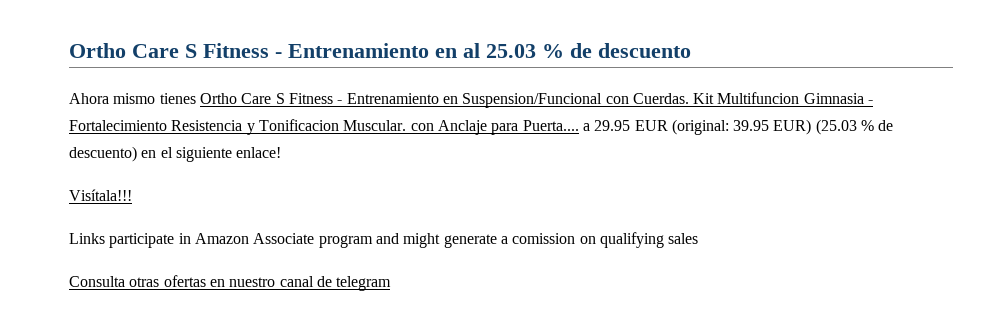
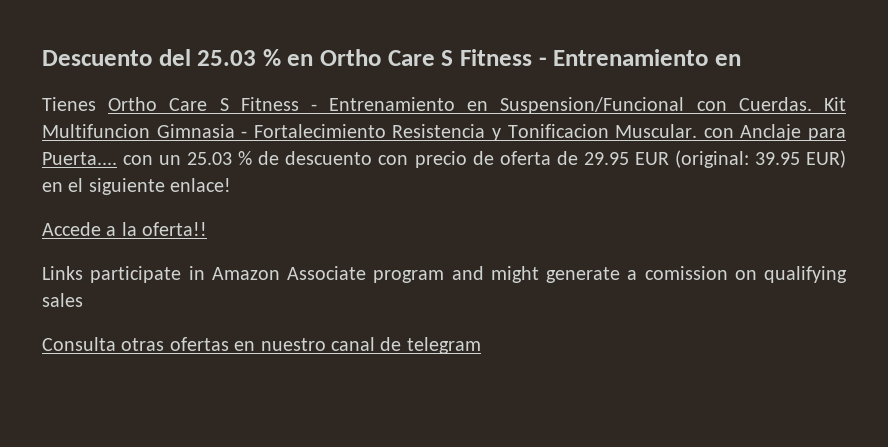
- Ortho Care S Fitness - Entrenamiento en al 25.03 % de descuento
- Ahora mismo tienes Ortho Care S Fitness - Entrenamiento en Suspension/Funcional con Cuerdas.
+ Descuento del 25.03 % en Ortho Care S Fitness - Entrenamiento en
+ Tienes Ortho Care S Fitness - Entrenamiento en Suspension/Funcional con Cuerdas.
- Kit Multifuncion Gimnasia - Fortalecimiento Resistencia y Tonificacion Muscular. con Anclaje para Puerta.... a 29.95 EUR (original: 39.95 EUR) (25.03 % de descuento) en el siguiente enlace!
+ Kit Multifuncion Gimnasia - Fortalecimiento Resistencia y Tonificacion Muscular. con Anclaje para Puerta.... con un 25.03 % de descuento con precio de oferta de 29.95 EUR (original: 39.95 EUR) en el siguiente enlace!
- Visítala!!!
+ Accede a la oferta!!

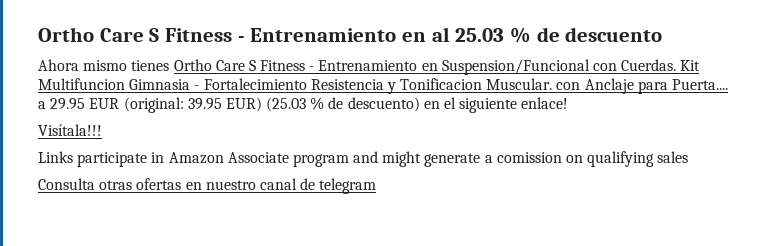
- Descuento del 25.03 % en Ortho Care S Fitness - Entrenamiento en
- Tienes Ortho Care S Fitness - Entrenamiento en Suspension/Funcional con Cuerdas.
+ Ortho Care S Fitness - Entrenamiento en al 25.03 % de descuento
+ Ahora mismo tienes Ortho Care S Fitness - Entrenamiento en Suspension/Funcional con Cuerdas.
- Kit Multifuncion Gimnasia - Fortalecimiento Resistencia y Tonificacion Muscular. con Anclaje para Puerta.... con un 25.03 % de descuento con precio de oferta de 29.95 EUR (original: 39.95 EUR) en el siguiente enlace!
+ Kit Multifuncion Gimnasia - Fortalecimiento Resistencia y Tonificacion Muscular. con Anclaje para Puerta.... a 29.95 EUR (original: 39.95 EUR) (25.03 % de descuento) en el siguiente enlace!
- Accede a la oferta!!
+ Visítala!!!

